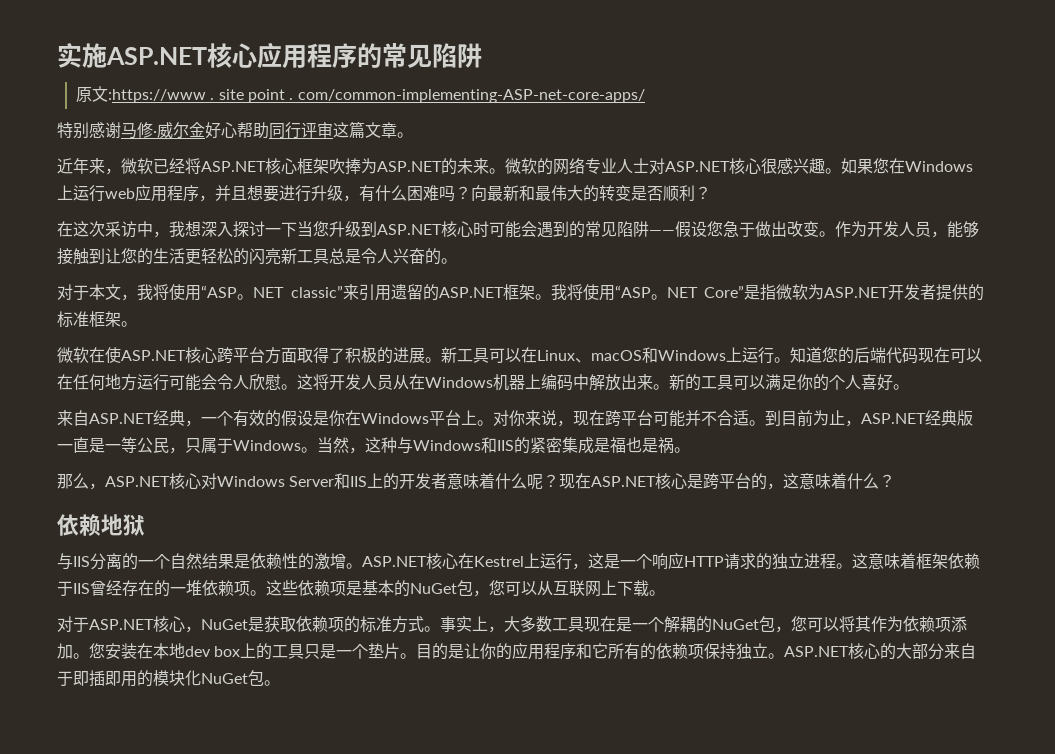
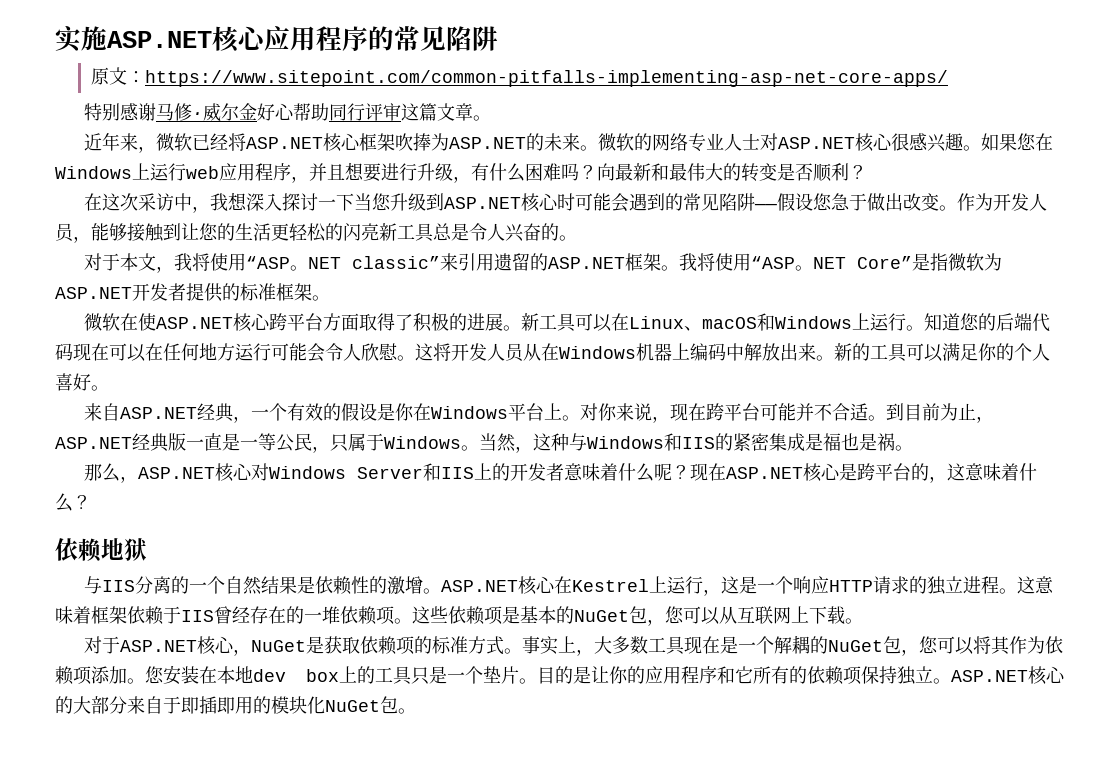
- 原文:https://www . site point . com/common-implementing-ASP-net-core-apps/
+ 原文：https://www.sitepoint.com/common-pitfalls-implementing-asp-net-core-apps/

